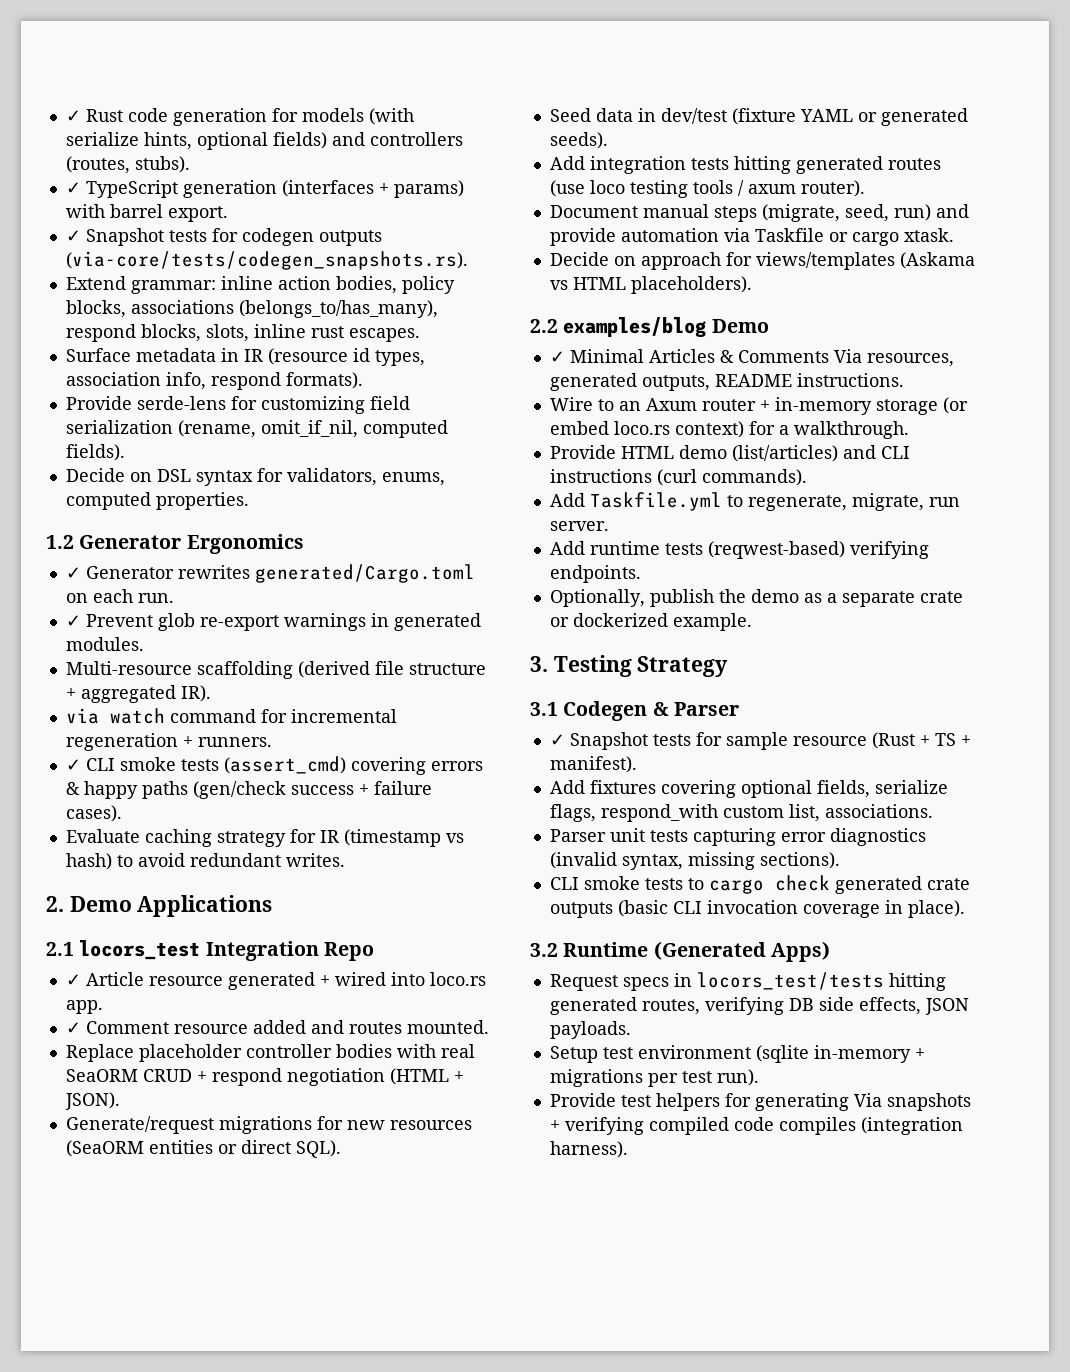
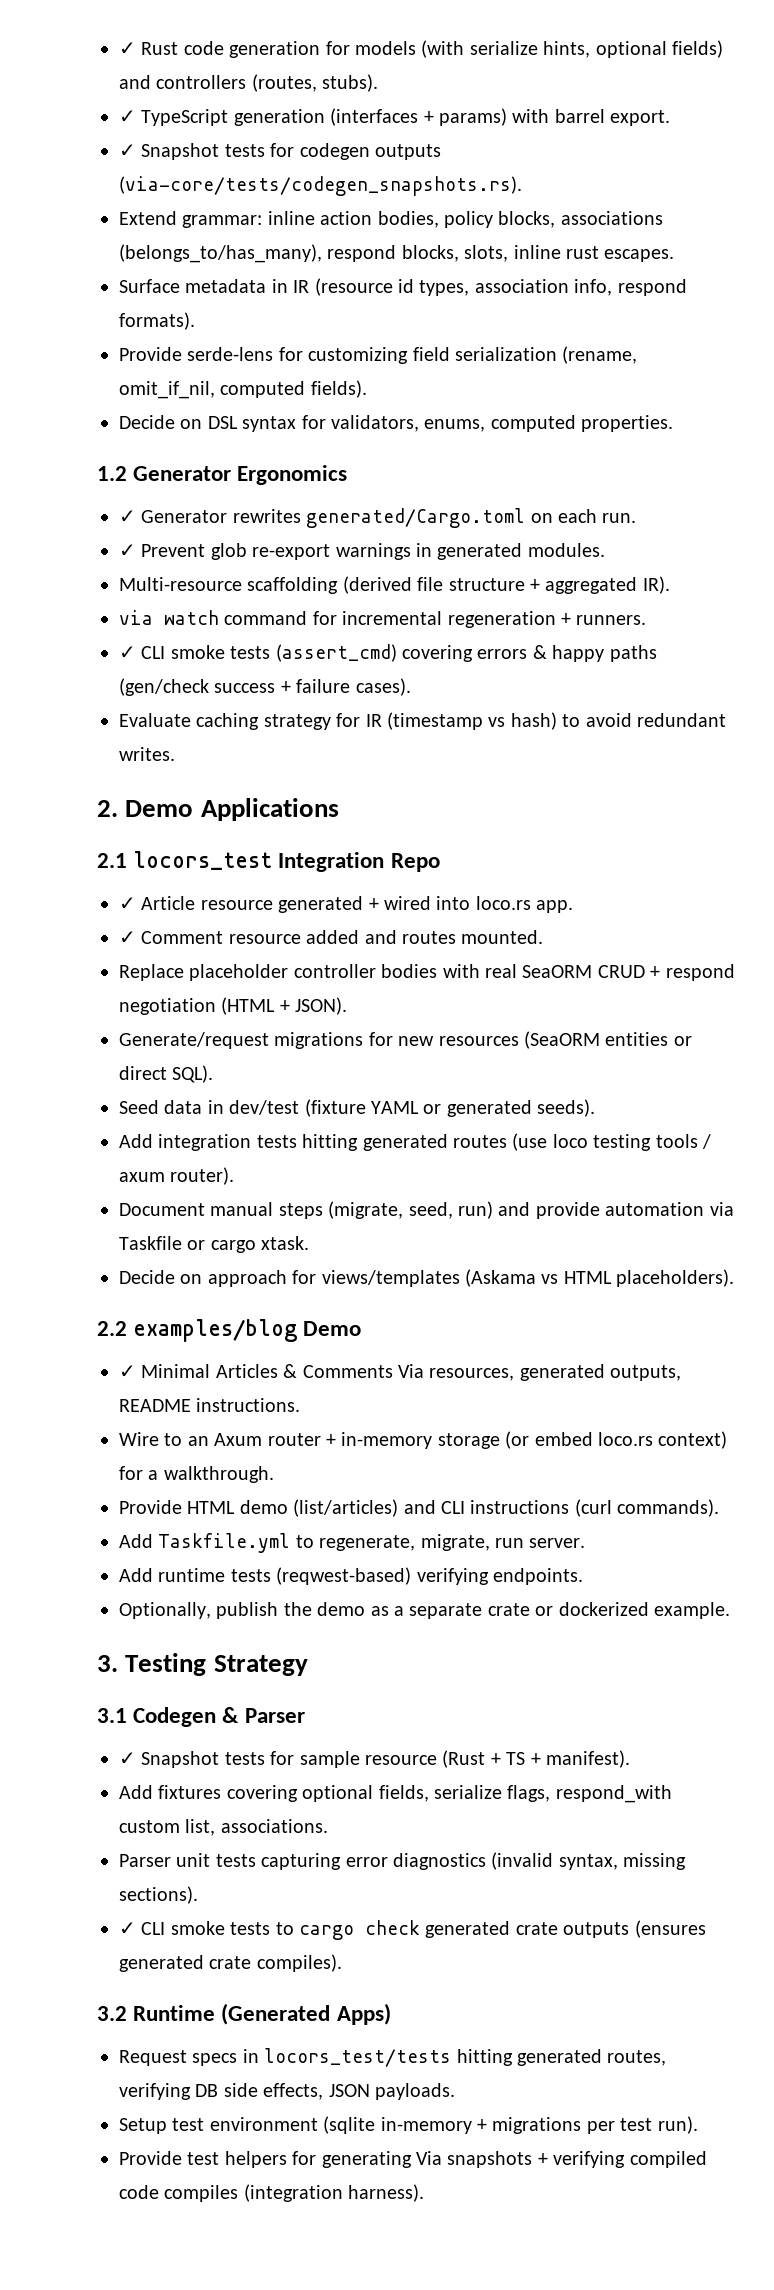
- CLI smoke tests to cargo check generated crate outputs (basic CLI invocation coverage in place).
+ ✓ CLI smoke tests to cargo check generated crate outputs (ensures generated crate compiles).

